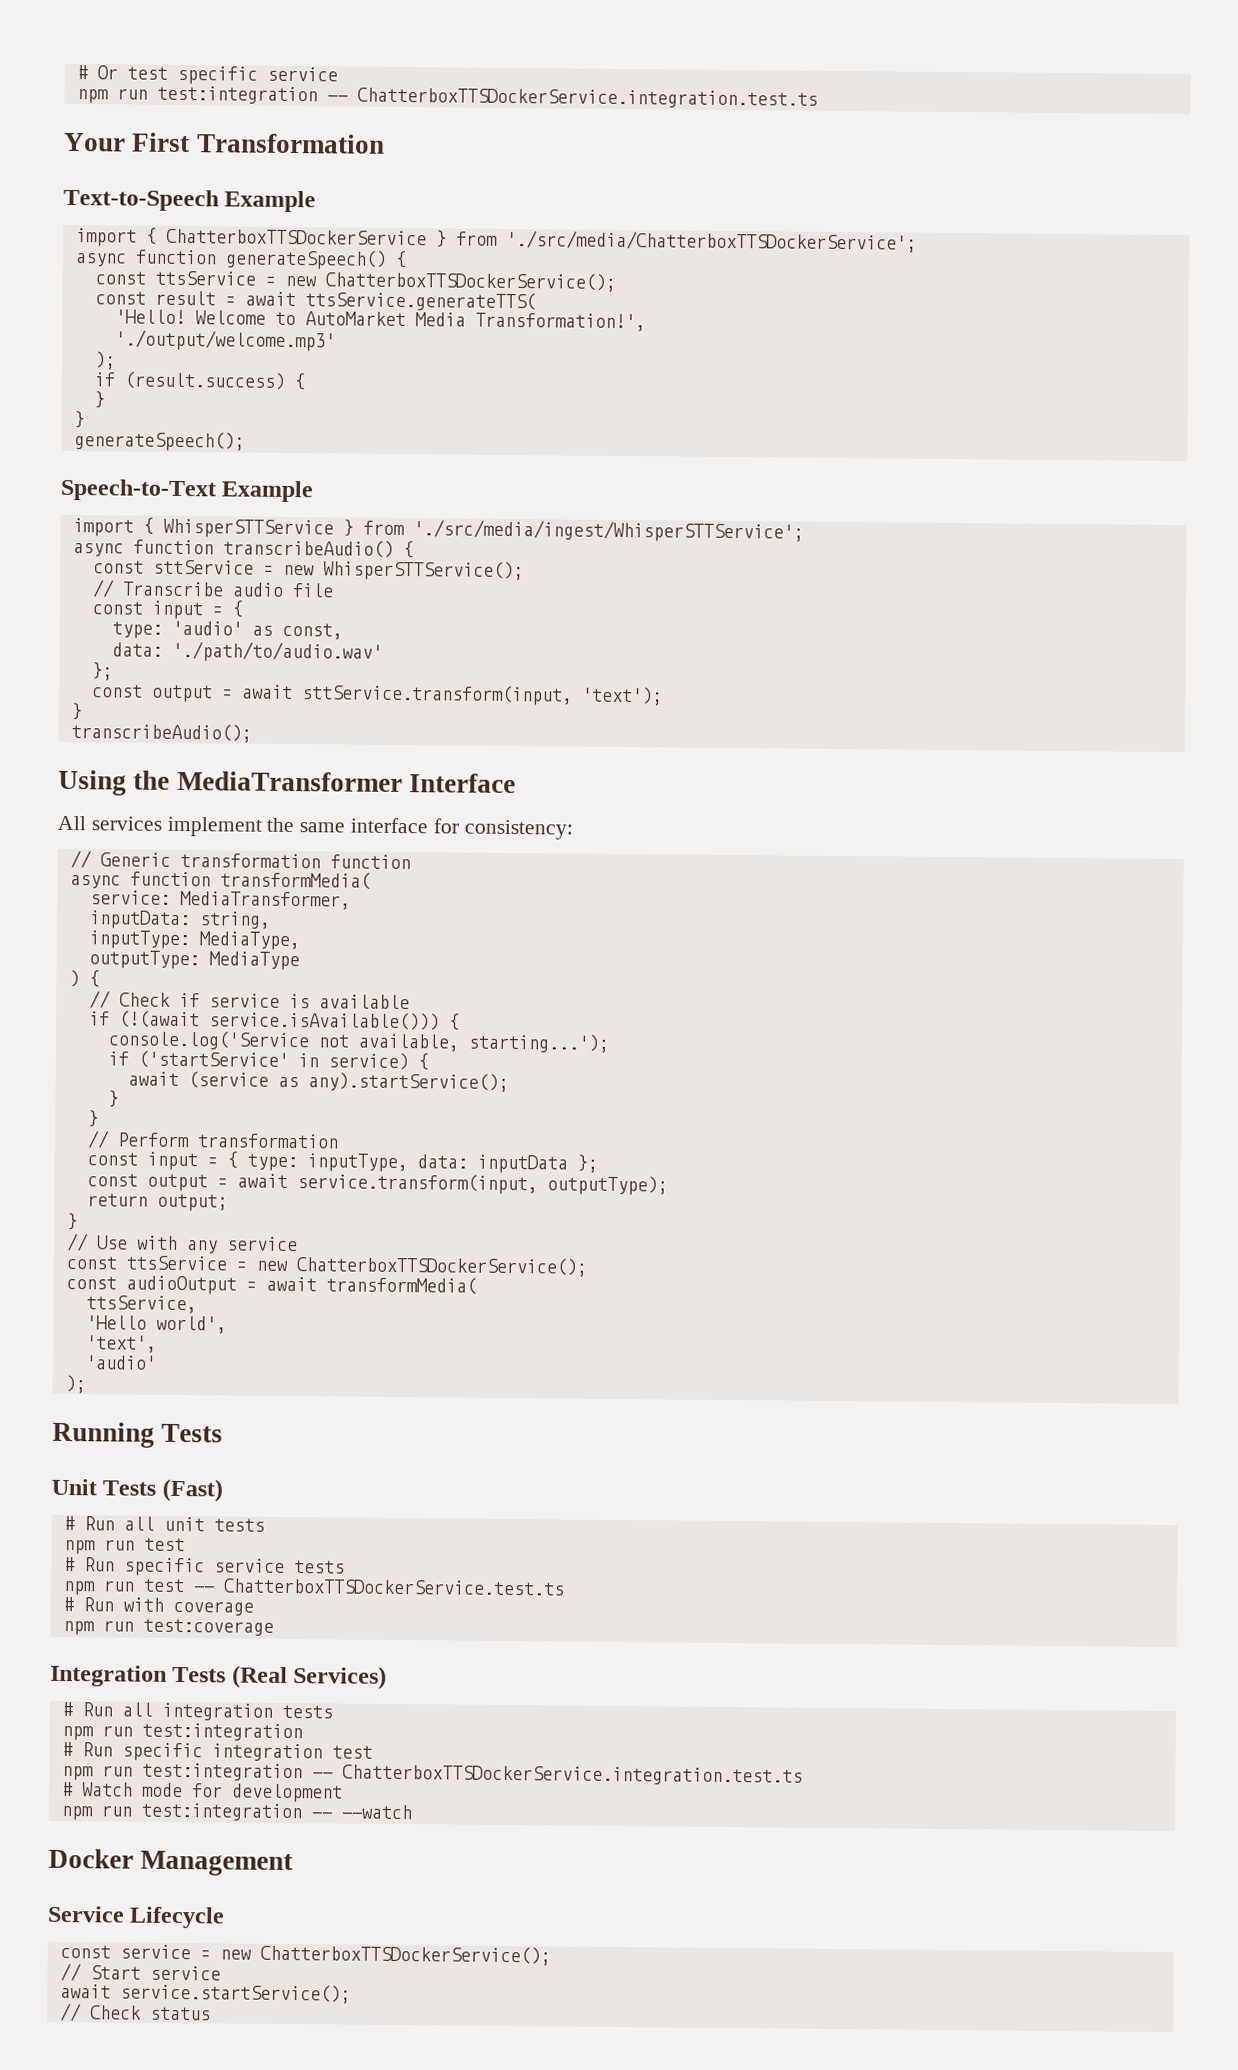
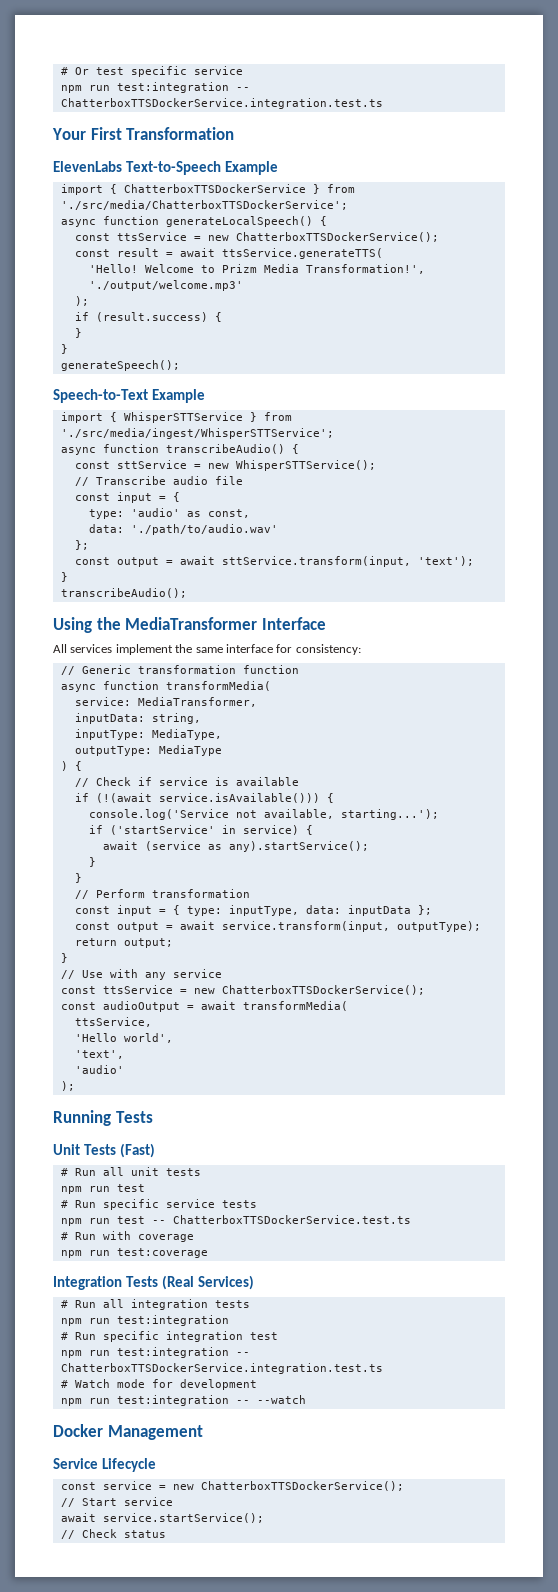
- Text-to-Speech Example
+ ElevenLabs Text-to-Speech Example
- async function generateSpeech() {
+ async function generateLocalSpeech() {
- Welcome to AutoMarket Media Transformation!',
+ Welcome to Prizm Media Transformation!',

